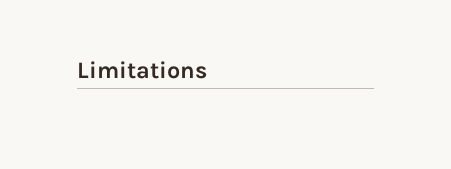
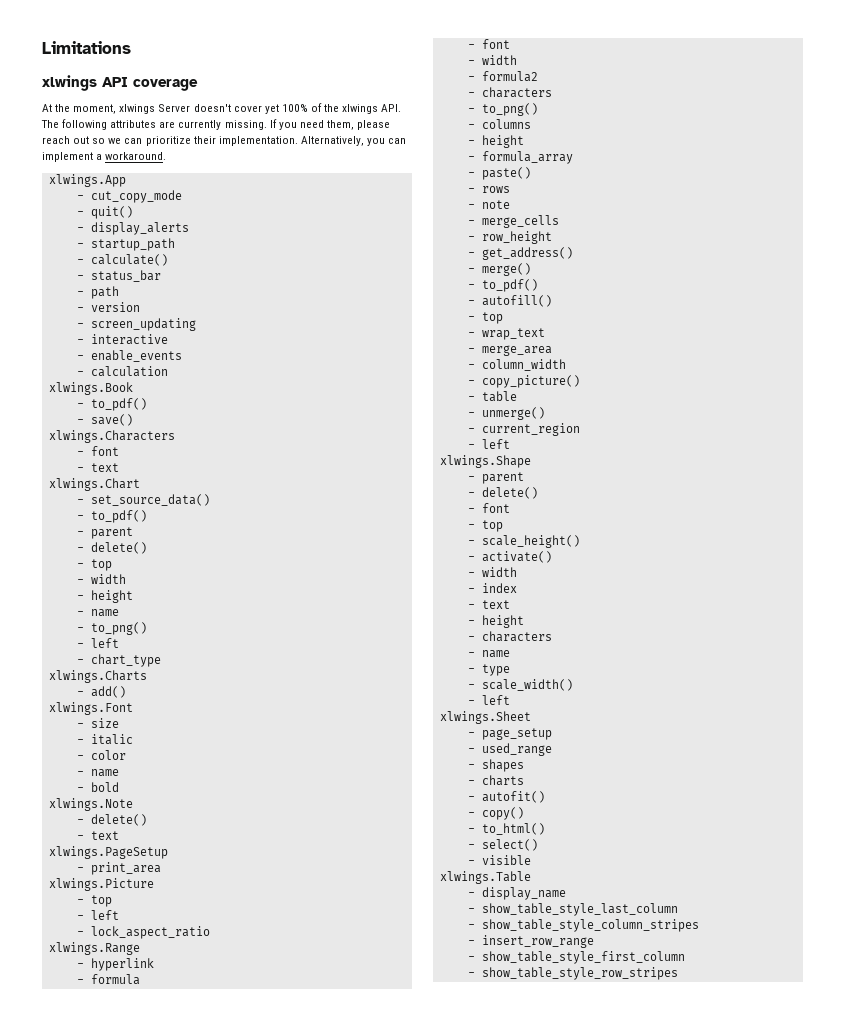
+ xlwings API coverage
+ At the moment, xlwings Server doesn't cover yet 100% of the xlwings API. The following attributes are currently missing. If you need them, please reach out so we can prioritize their implementation. Alternatively, you can implement a workaround.
+ xlwings.App
+ - cut_copy_mode
+ - quit()
+ - display_alerts
+ - startup_path
+ - calculate()
+ - status_bar
+ - path
+ - version
+ - screen_updating
+ - interactive
+ - enable_events
+ - calculation
+ xlwings.Book
+ - to_pdf()
+ - save()
+ xlwings.Characters
+ - font
+ - text
+ xlwings.Chart
+ - set_source_data()
+ - to_pdf()
+ - parent
+ - delete()
+ - top
+ - width
+ - height
+ - name
+ - to_png()
+ - left
+ - chart_type
+ xlwings.Charts
+ - add()
+ xlwings.Font
+ - size
+ - italic
+ - color
+ - name
+ - bold
+ xlwings.Note
+ - delete()
+ - text
+ xlwings.PageSetup
+ - print_area
+ xlwings.Picture
+ - top
+ - left
+ - lock_aspect_ratio
+ xlwings.Range
+ - hyperlink
+ - formula
+ - font
+ - width
+ - formula2
+ - characters
+ - to_png()
+ - columns
+ - height
+ - formula_array
+ - paste()
+ - rows
+ - note
+ - merge_cells
+ - row_height
+ - get_address()
+ - merge()
+ - to_pdf()
+ - autofill()
+ - top
+ - wrap_text
+ - merge_area
+ - column_width
+ - copy_picture()
+ - table
+ - unmerge()
+ - current_region
+ - left
+ xlwings.Shape
+ - parent
+ - delete()
+ - font
+ - top
+ - scale_height()
+ - activate()
+ - width
+ - index
+ - text
+ - height
+ - characters
+ - name
+ - type
+ - scale_width()
+ - left
+ xlwings.Sheet
+ - page_setup
+ - used_range
+ - shapes
+ - charts
+ - autofit()
+ - copy()
+ - to_html()
+ - select()
+ - visible
+ xlwings.Table
+ - display_name
+ - show_table_style_last_column
+ - show_table_style_column_stripes
+ - insert_row_range
+ - show_table_style_first_column
+ - show_table_style_row_stripes

